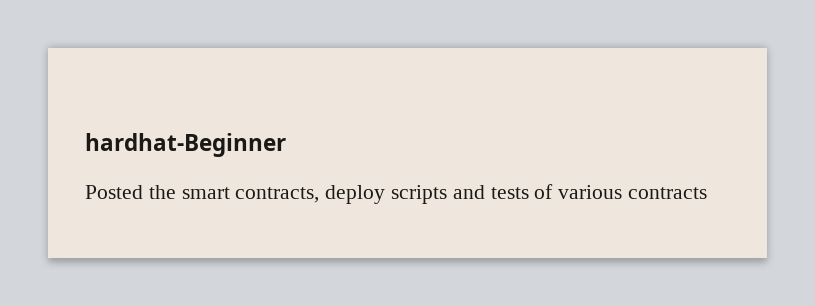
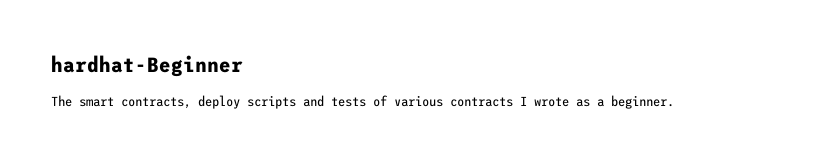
- Posted the smart contracts, deploy scripts and tests of various contracts
+ The smart contracts, deploy scripts and tests of various contracts I wrote as a beginner.

